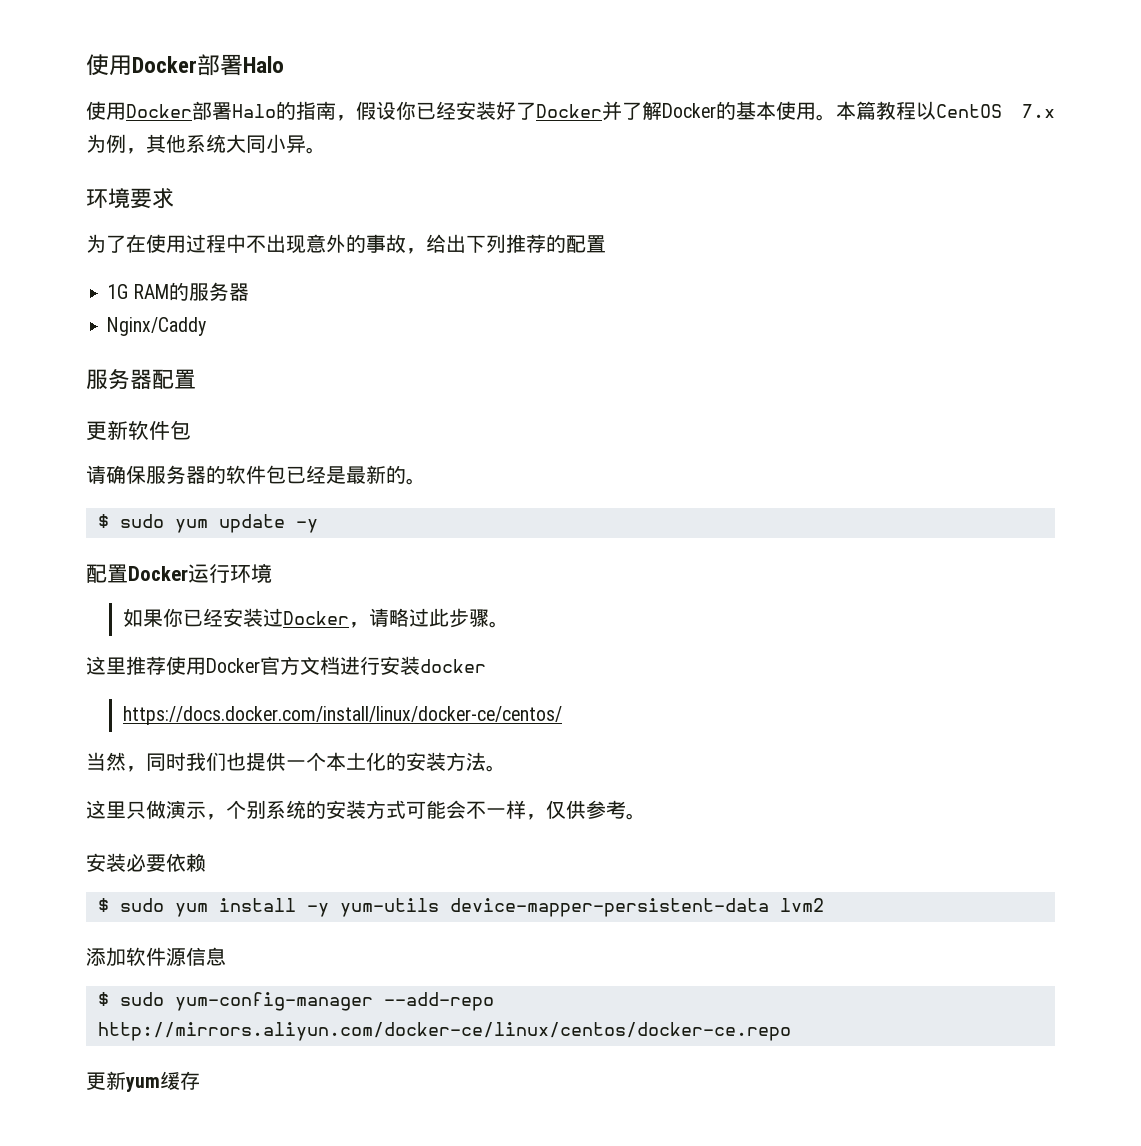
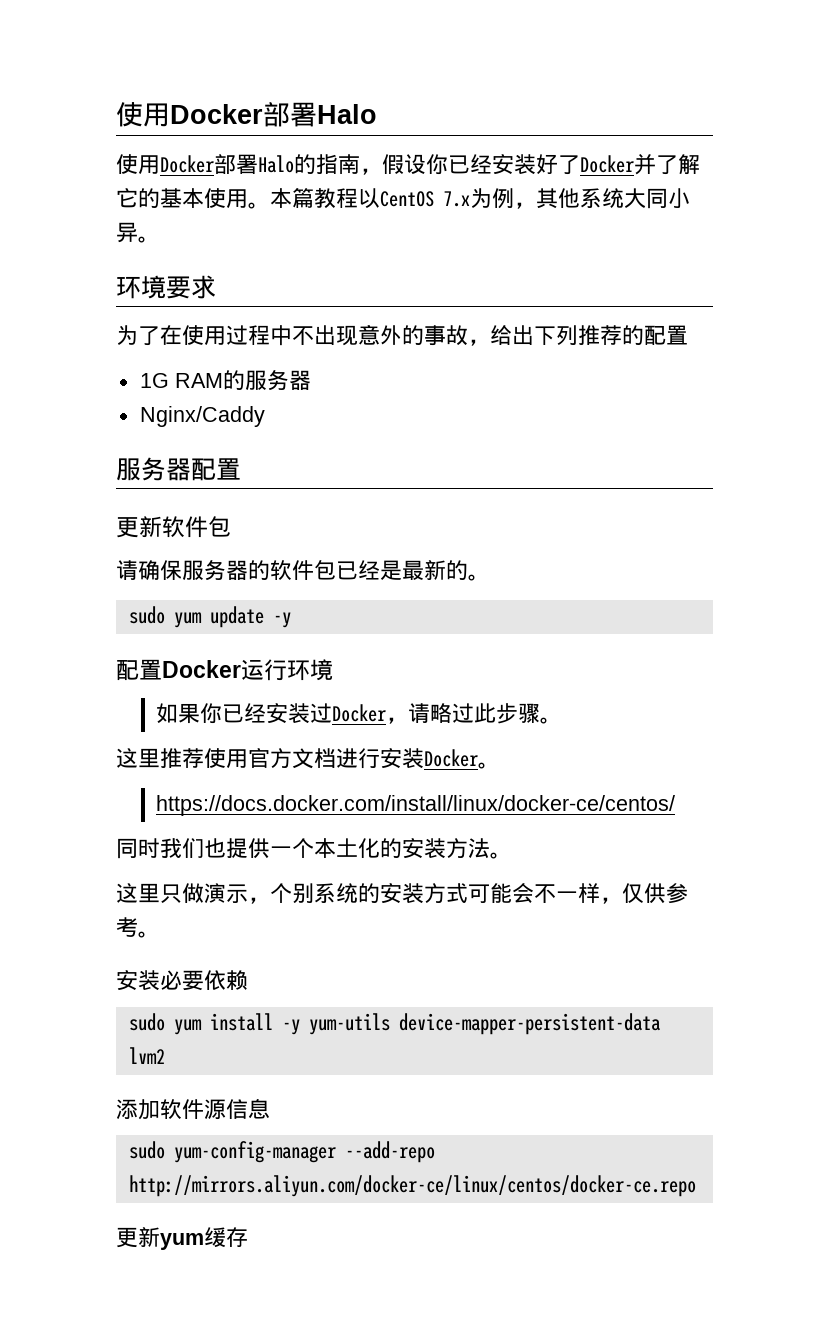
- 使用Docker部署Halo的指南，假设你已经安装好了Docker并了解Docker的基本使用。
+ 使用Docker部署Halo的指南，假设你已经安装好了Docker并了解它的基本使用。
- $ sudo yum update -y
+ sudo yum update -y
- 这里推荐使用Docker官方文档进行安装docker
+ 这里推荐使用官方文档进行安装Docker。
- 当然，同时我们也提供一个本土化的安装方法。
+ 同时我们也提供一个本土化的安装方法。
- $ sudo yum install -y yum-utils device-mapper-persistent-data lvm2
+ sudo yum install -y yum-utils device-mapper-persistent-data lvm2
- $ sudo yum-config-manager --add-repo http://mirrors.aliyun.com/docker-ce/linux/centos/docker-ce.repo
+ sudo yum-config-manager --add-repo http://mirrors.aliyun.com/docker-ce/linux/centos/docker-ce.repo

